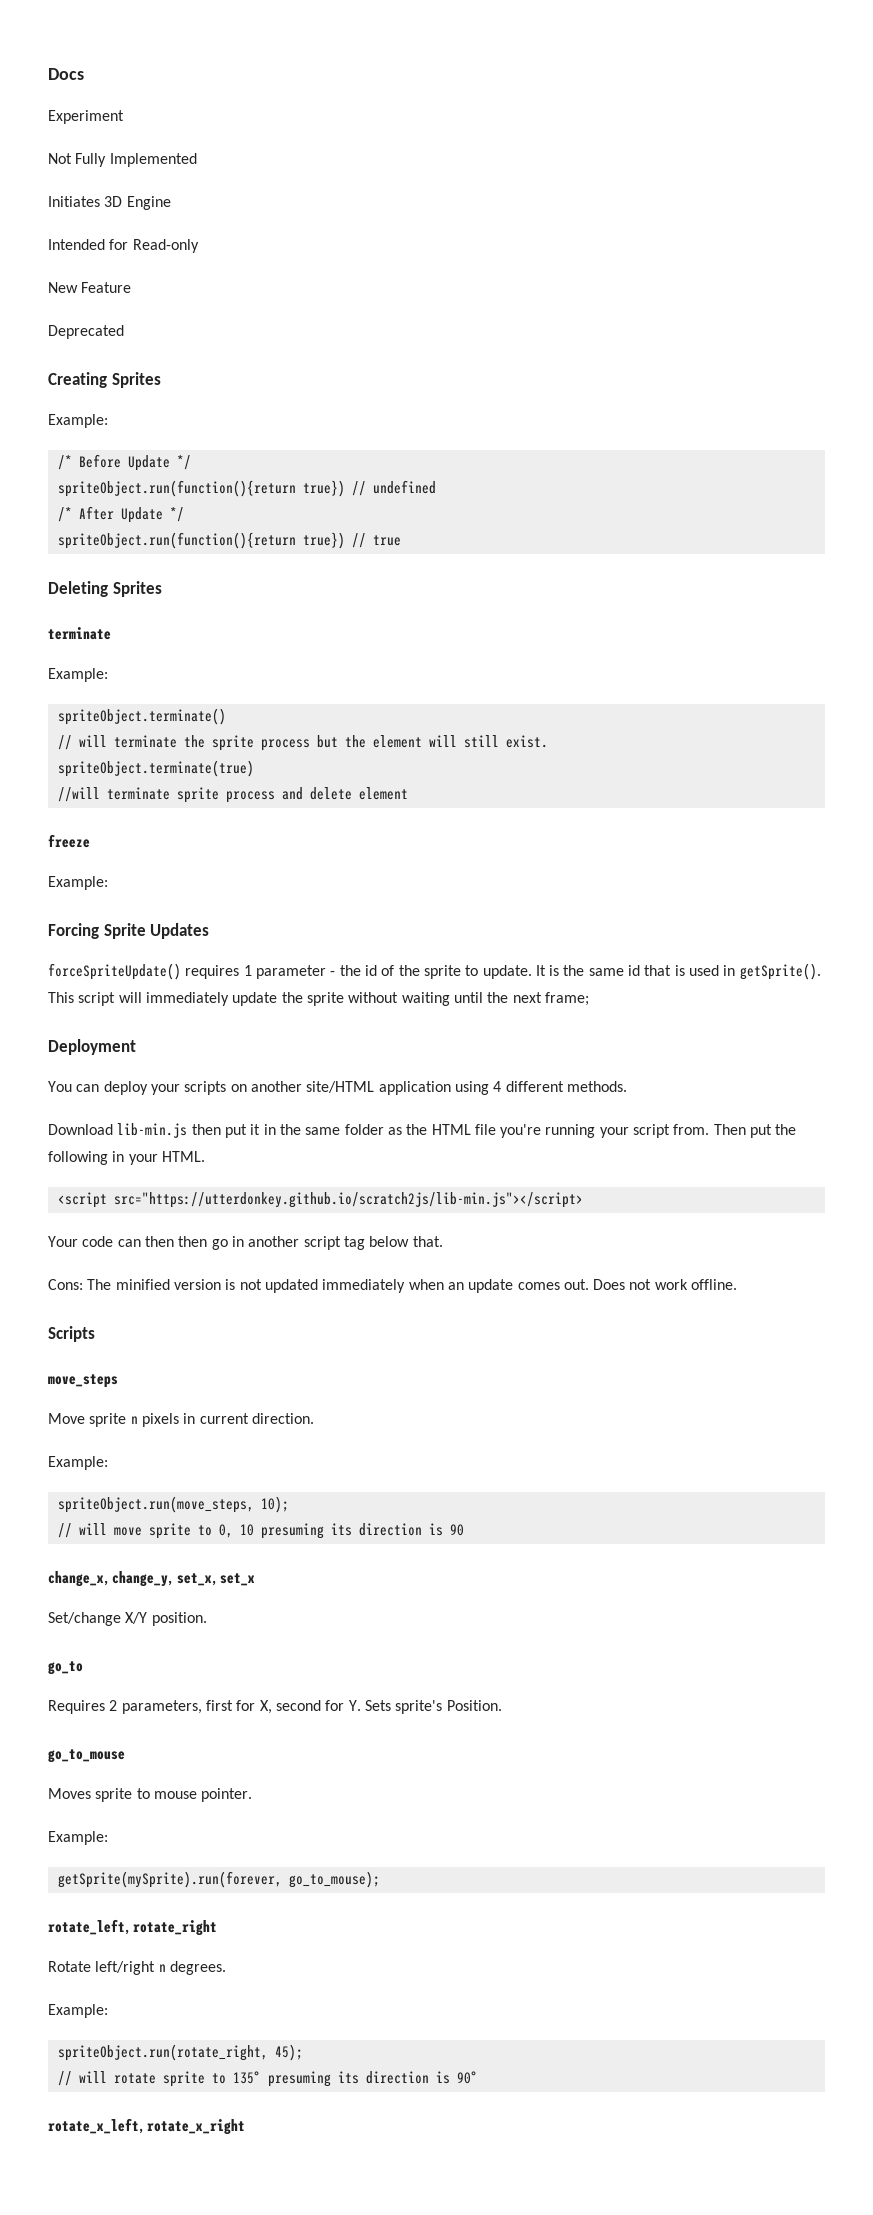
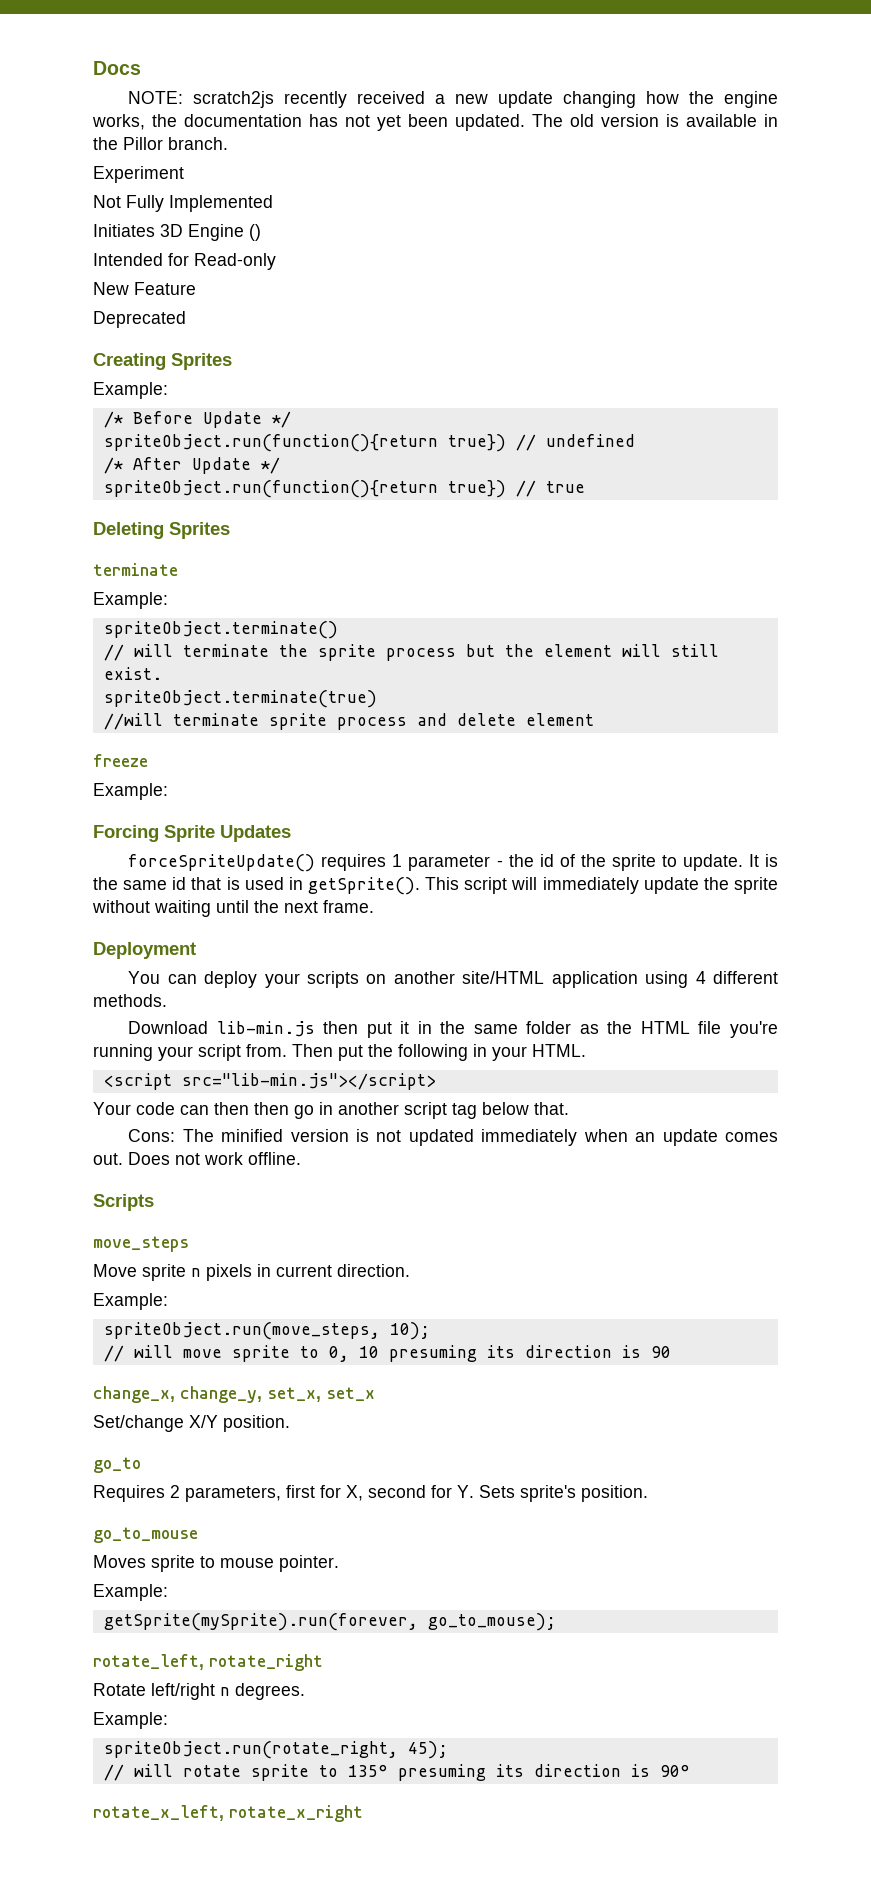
+ NOTE: scratch2js recently received a new update changing how the engine works, the documentation has not yet been updated. The old version is available in the Pillor branch.
- Initiates 3D Engine
+ Initiates 3D Engine ()
- This script will immediately update the sprite without waiting until the next frame;
+ This script will immediately update the sprite without waiting until the next frame.
- <script src="https://utterdonkey.github.io/scratch2js/lib-min.js"></script>
+ <script src="lib-min.js"></script>
- Requires 2 parameters, first for X, second for Y. Sets sprite's Position.
+ Requires 2 parameters, first for X, second for Y. Sets sprite's position.

